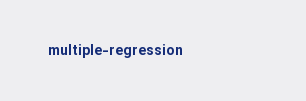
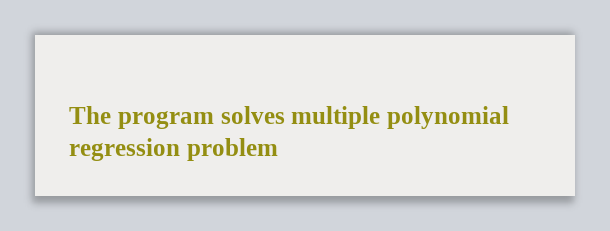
- multiple-regression
+ The program solves multiple polynomial regression problem

